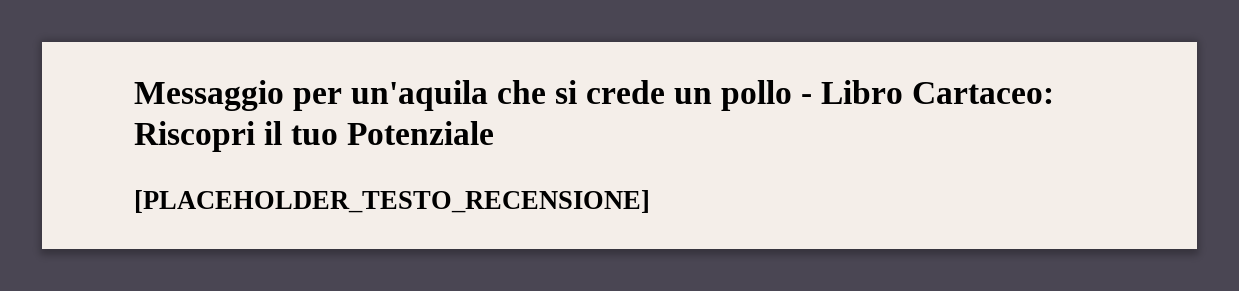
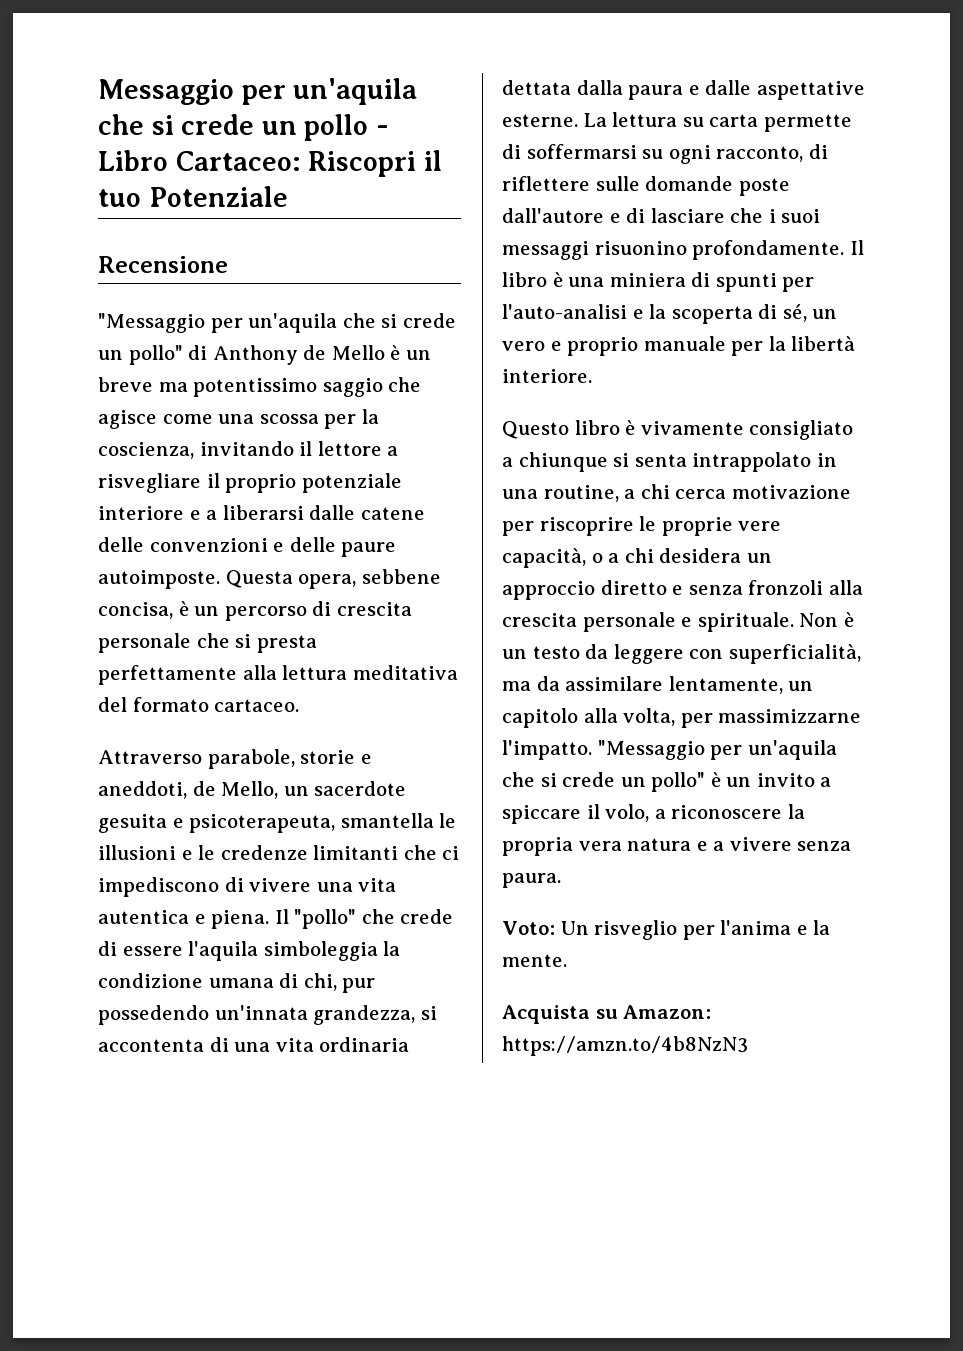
- [PLACEHOLDER_TESTO_RECENSIONE]
+ Recensione
+ "Messaggio per un'aquila che si crede un pollo" di Anthony de Mello è un breve ma potentissimo saggio che agisce come una scossa per la coscienza, invitando il lettore a risvegliare il proprio potenziale interiore e a liberarsi dalle catene delle convenzioni e delle paure autoimposte. Questa opera, sebbene concisa, è un percorso di crescita personale che si presta perfettamente alla lettura meditativa del formato cartaceo.
+ Attraverso parabole, storie e aneddoti, de Mello, un sacerdote gesuita e psicoterapeuta, smantella le illusioni e le credenze limitanti che ci impediscono di vivere una vita autentica e piena. Il "pollo" che crede di essere l'aquila simboleggia la condizione umana di chi, pur possedendo un'innata grandezza, si accontenta di una vita ordinaria dettata dalla paura e dalle aspettative esterne. La lettura su carta permette di soffermarsi su ogni racconto, di riflettere sulle domande poste dall'autore e di lasciare che i suoi messaggi risuonino profondamente. Il libro è una miniera di spunti per l'auto-analisi e la scoperta di sé, un vero e proprio manuale per la libertà interiore.
+ Questo libro è vivamente consigliato a chiunque si senta intrappolato in una routine, a chi cerca motivazione per riscoprire le proprie vere capacità, o a chi desidera un approccio diretto e senza fronzoli alla crescita personale e spirituale. Non è un testo da leggere con superficialità, ma da assimilare lentamente, un capitolo alla volta, per massimizzarne l'impatto. "Messaggio per un'aquila che si crede un pollo" è un invito a spiccare il volo, a riconoscere la propria vera natura e a vivere senza paura.
+ Voto: Un risveglio per l'anima e la mente.
+ Acquista su Amazon: https://amzn.to/4b8NzN3

